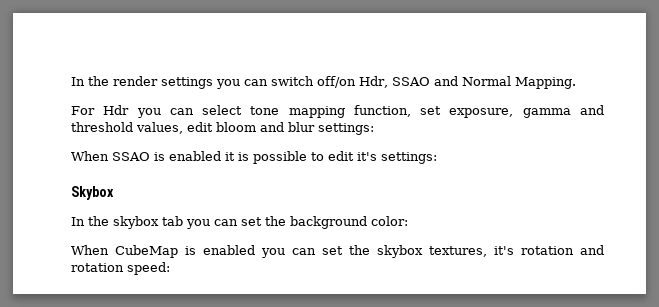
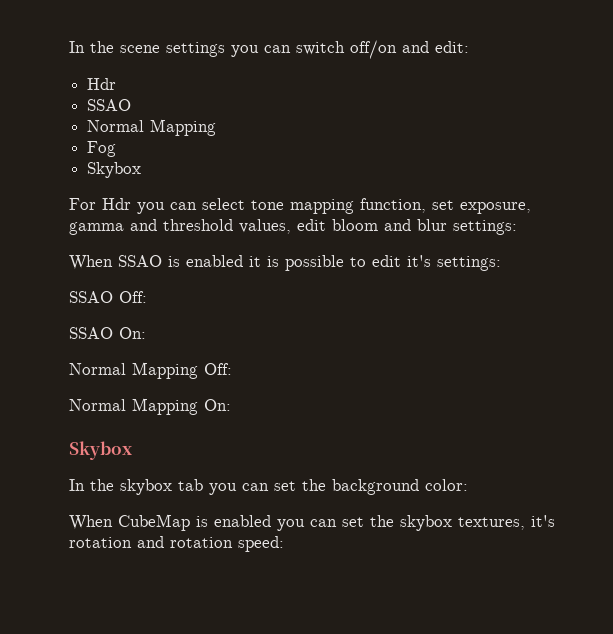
- In the render settings you can switch off/on Hdr, SSAO and Normal Mapping.
+ In the scene settings you can switch off/on and edit:
+ Hdr
+ SSAO
+ Normal Mapping
+ Fog
+ Skybox
+ SSAO Off:
+ SSAO On:
+ Normal Mapping Off:
+ Normal Mapping On:

